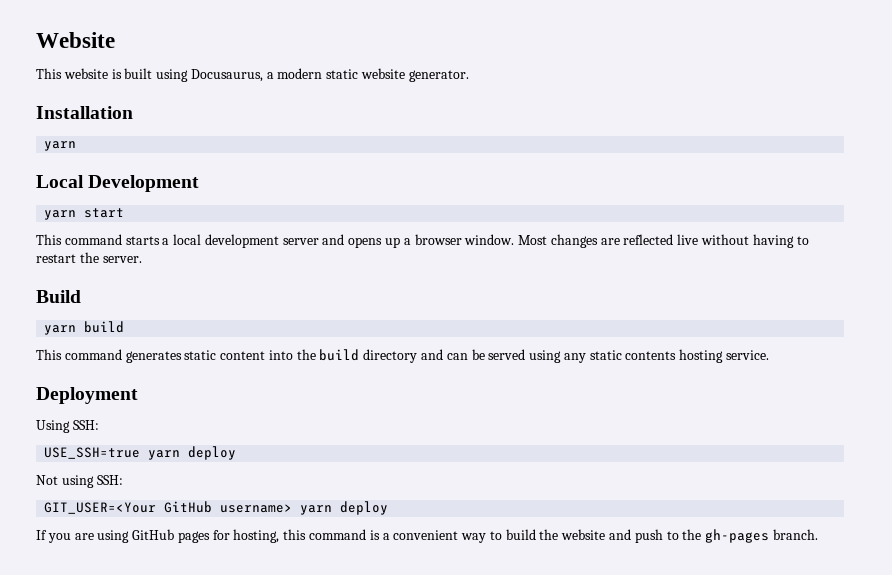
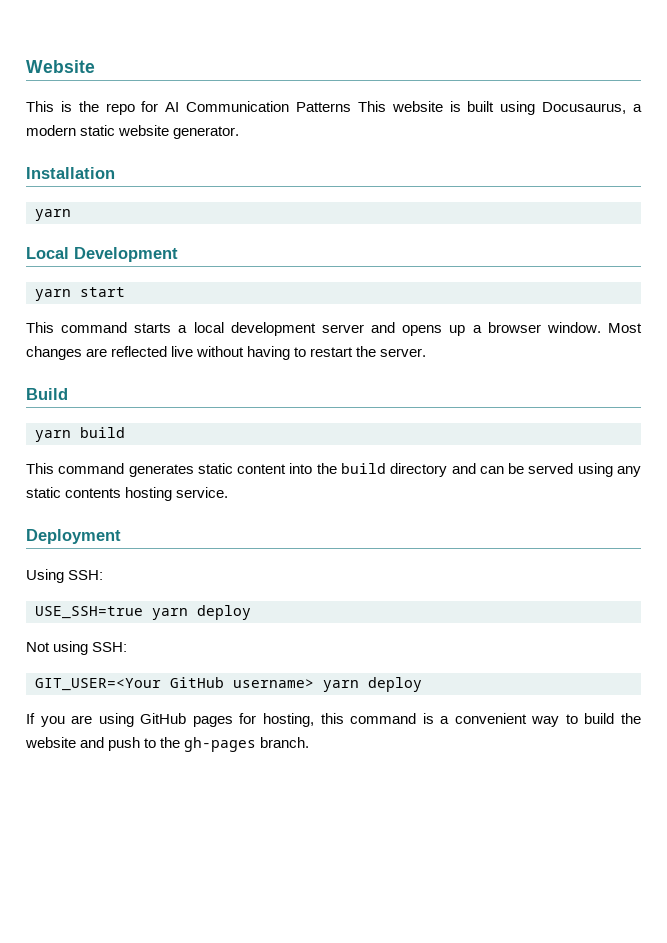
- This website is built using Docusaurus, a modern static website generator.
+ This is the repo for AI Communication Patterns This website is built using Docusaurus, a modern static website generator.

